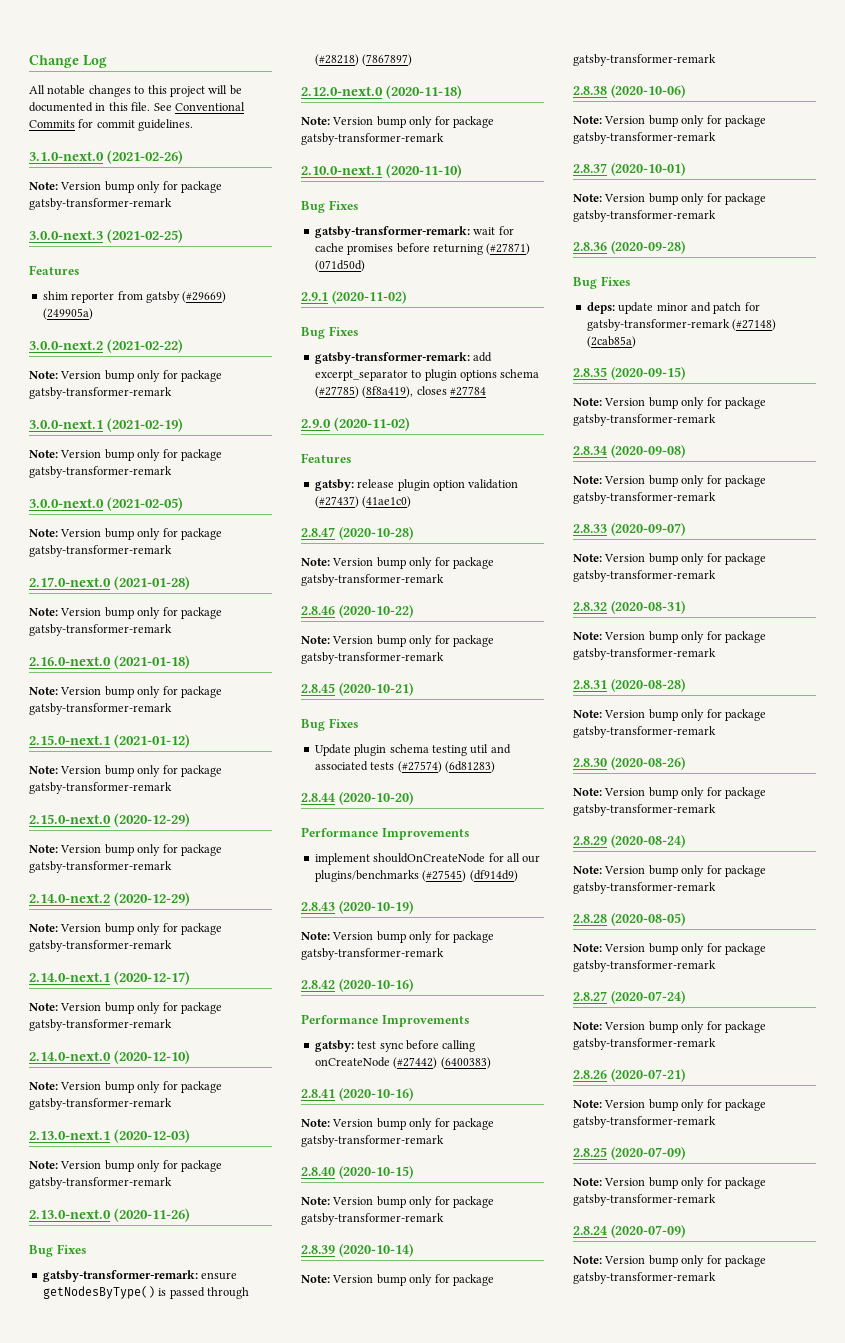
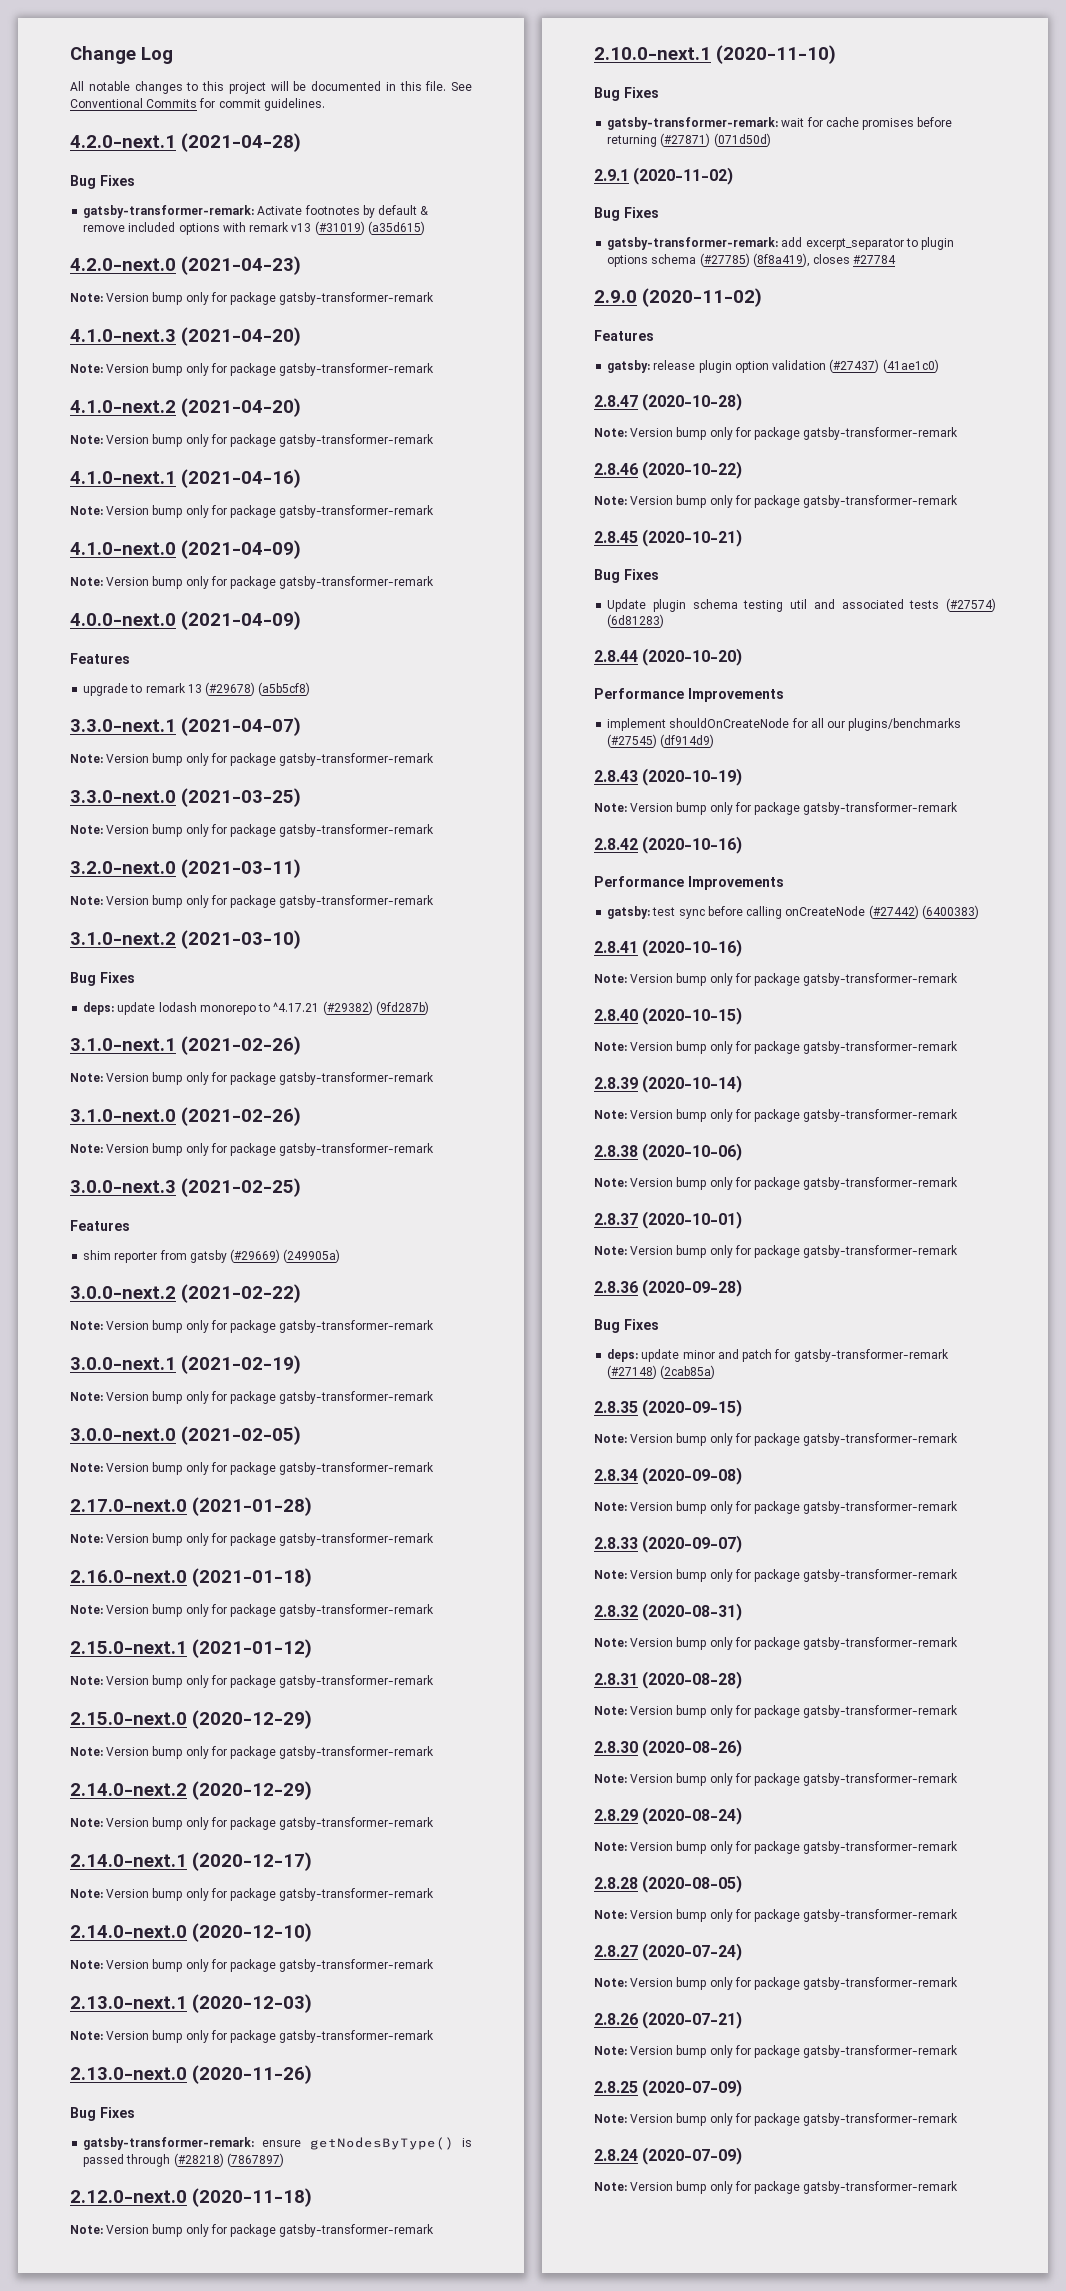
+ 4.2.0-next.1 (2021-04-28)
+ Bug Fixes
+ gatsby-transformer-remark: Activate footnotes by default & remove included options with remark v13 (#31019) (a35d615)
+ 4.2.0-next.0 (2021-04-23)
+ Note: Version bump only for package gatsby-transformer-remark
+ 4.1.0-next.3 (2021-04-20)
+ Note: Version bump only for package gatsby-transformer-remark
+ 4.1.0-next.2 (2021-04-20)
+ Note: Version bump only for package gatsby-transformer-remark
+ 4.1.0-next.1 (2021-04-16)
+ Note: Version bump only for package gatsby-transformer-remark
+ 4.1.0-next.0 (2021-04-09)
+ Note: Version bump only for package gatsby-transformer-remark
+ 4.0.0-next.0 (2021-04-09)
+ Features
+ upgrade to remark 13 (#29678) (a5b5cf8)
+ 3.3.0-next.1 (2021-04-07)
+ Note: Version bump only for package gatsby-transformer-remark
+ 3.3.0-next.0 (2021-03-25)
+ Note: Version bump only for package gatsby-transformer-remark
+ 3.2.0-next.0 (2021-03-11)
+ Note: Version bump only for package gatsby-transformer-remark
+ 3.1.0-next.2 (2021-03-10)
+ Bug Fixes
+ deps: update lodash monorepo to ^4.17.21 (#29382) (9fd287b)
+ 3.1.0-next.1 (2021-02-26)
+ Note: Version bump only for package gatsby-transformer-remark

